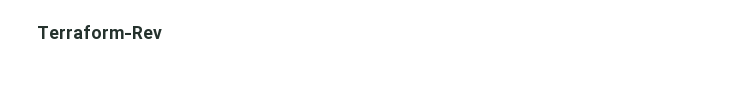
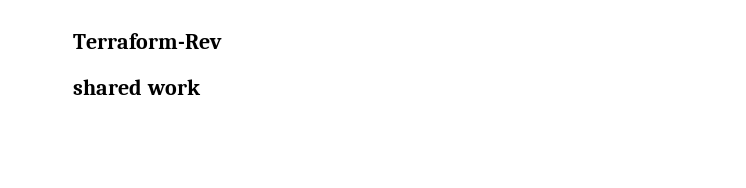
+ shared work

